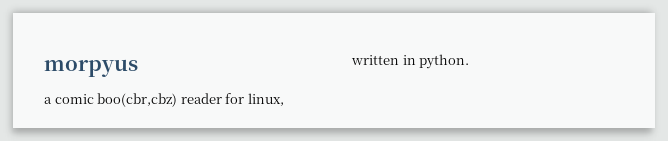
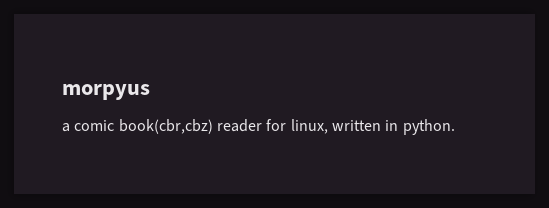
- a comic boo(cbr,cbz) reader for linux, written in python.
+ a comic book(cbr,cbz) reader for linux, written in python.

